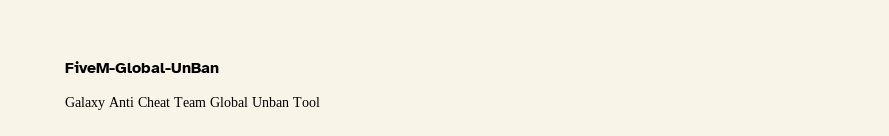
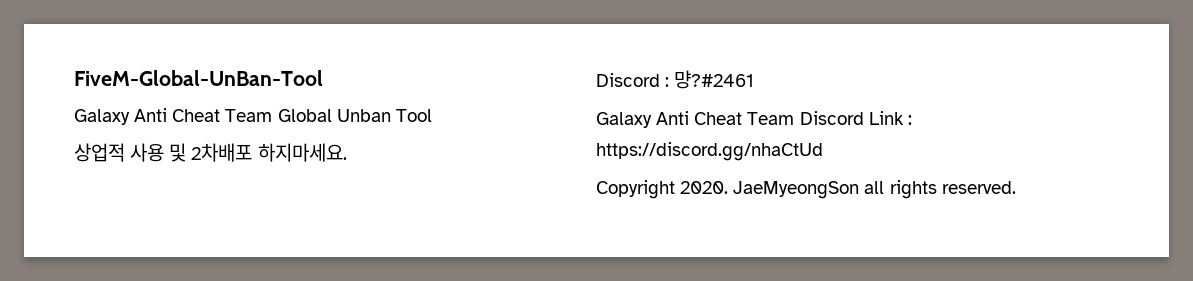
- FiveM-Global-UnBan
+ FiveM-Global-UnBan-Tool
+ 상업적 사용 및 2차배포 하지마세요.
+ Discord : 먕?#2461
+ Galaxy Anti Cheat Team Discord Link : https://discord.gg/nhaCtUd
+ Copyright 2020. JaeMyeongSon all rights reserved.

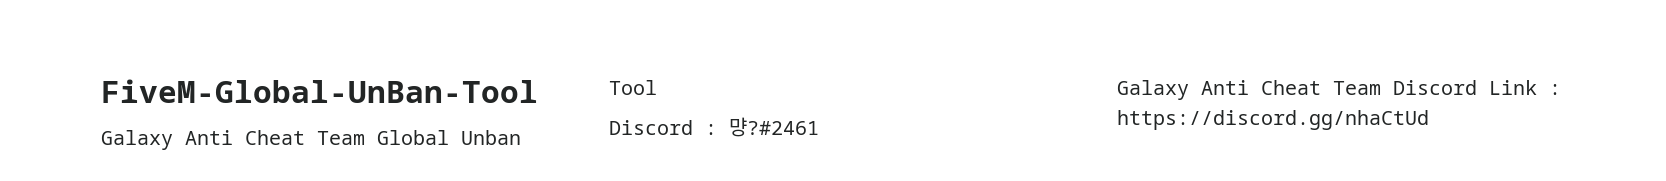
- 상업적 사용 및 2차배포 하지마세요.
- Copyright 2020. JaeMyeongSon all rights reserved.

